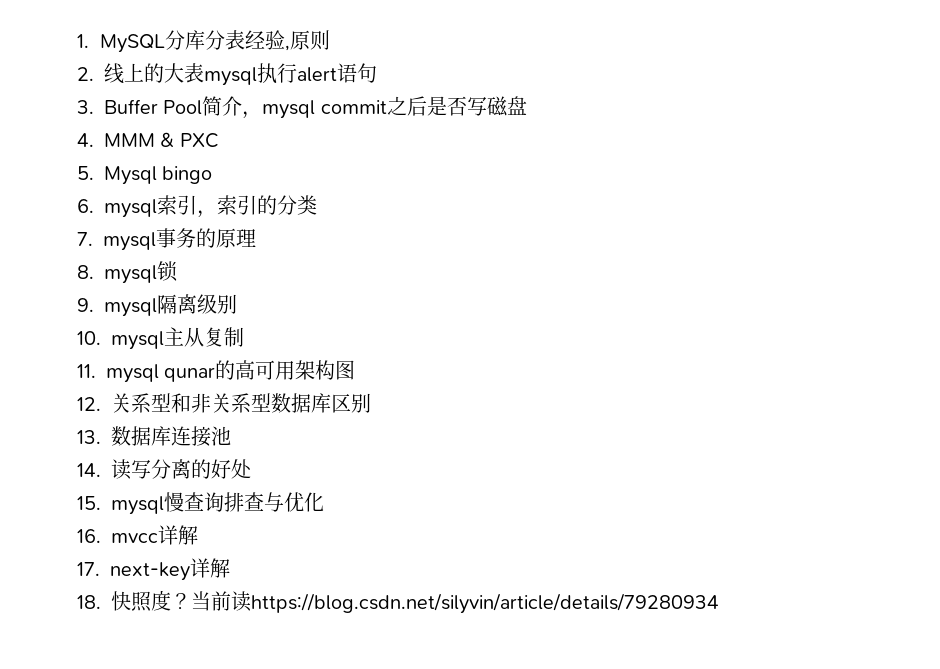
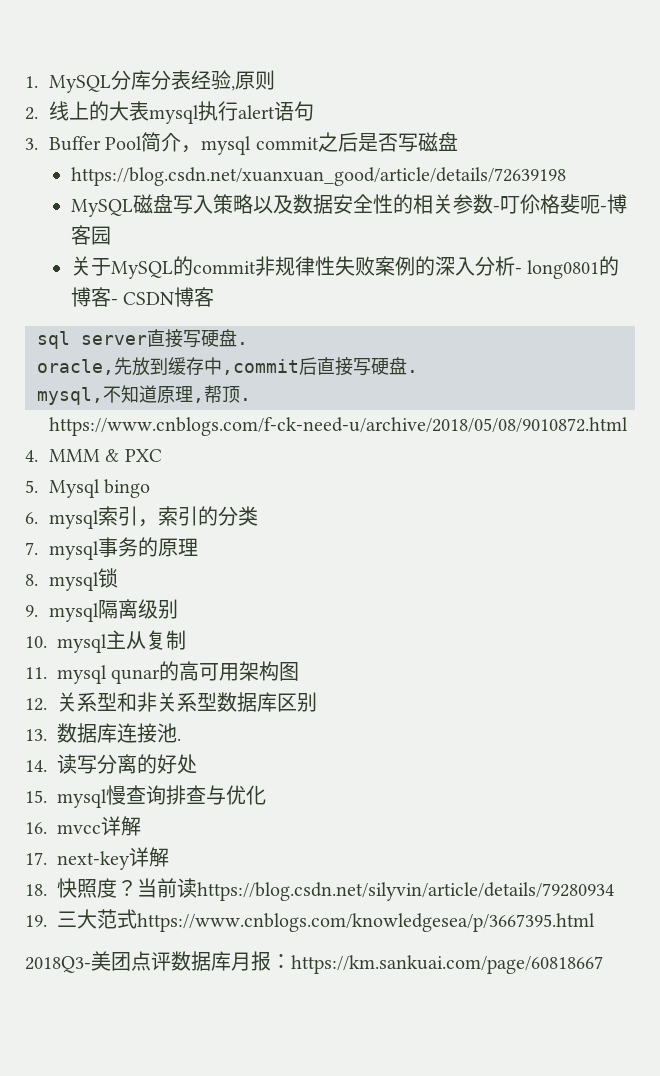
+ https://blog.csdn.net/xuanxuan_good/article/details/72639198
+ MySQL磁盘写入策略以及数据安全性的相关参数-叮伱格斐呃-博客园
+ 关于MySQL的commit非规律性失败案例的深入分析- long0801的博客- CSDN博客
+ sql server直接写硬盘.
+ oracle,先放到缓存中,commit后直接写硬盘.
+ mysql,不知道原理,帮顶.
+ https://www.cnblogs.com/f-ck-need-u/archive/2018/05/08/9010872.html
- 13.数据库连接池
+ 13.数据库连接池.
+ 19.三大范式https://www.cnblogs.com/knowledgesea/p/3667395.html
+ 2018Q3-美团点评数据库月报：https://km.sankuai.com/page/60818667

